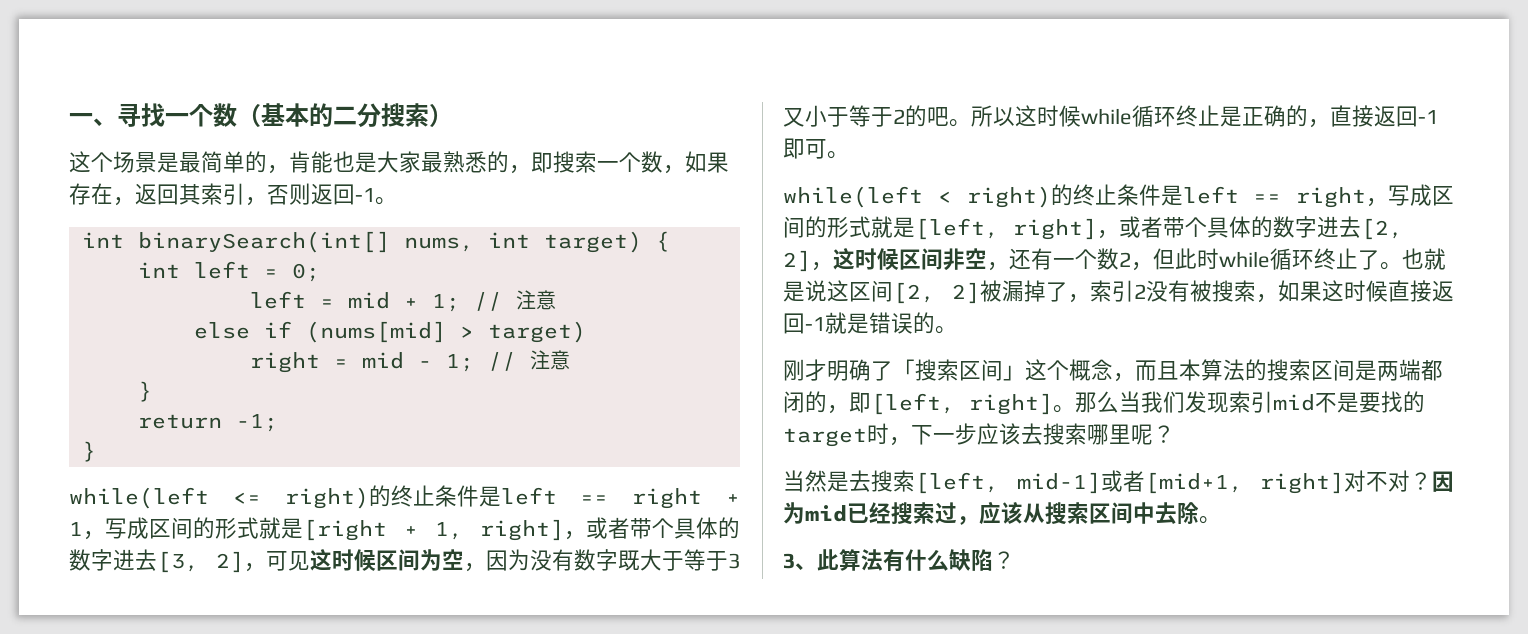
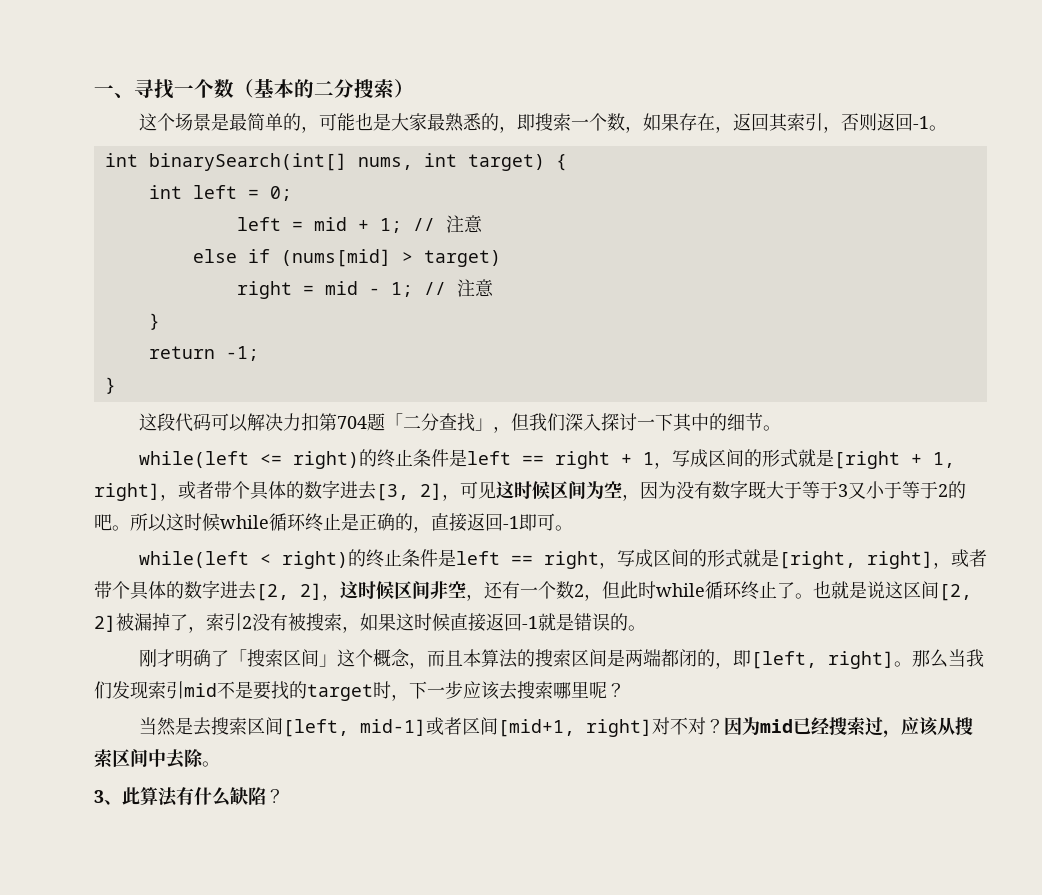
- 这个场景是最简单的，肯能也是大家最熟悉的，即搜索一个数，如果存在，返回其索引，否则返回-1。
+ 这个场景是最简单的，可能也是大家最熟悉的，即搜索一个数，如果存在，返回其索引，否则返回-1。
+ 这段代码可以解决力扣第704题「二分查找」，但我们深入探讨一下其中的细节。
- while(left < right)的终止条件是left == right，写成区间的形式就是[left, right]，或者带个具体的数字进去[2, 2]，这时候区间非空，还有一个数2，但此时while循环终止了。
+ while(left < right)的终止条件是left == right，写成区间的形式就是[right, right]，或者带个具体的数字进去[2, 2]，这时候区间非空，还有一个数2，但此时while循环终止了。
- 当然是去搜索[left, mid-1]或者[mid+1, right]对不对？
+ 当然是去搜索区间[left, mid-1]或者区间[mid+1, right]对不对？

